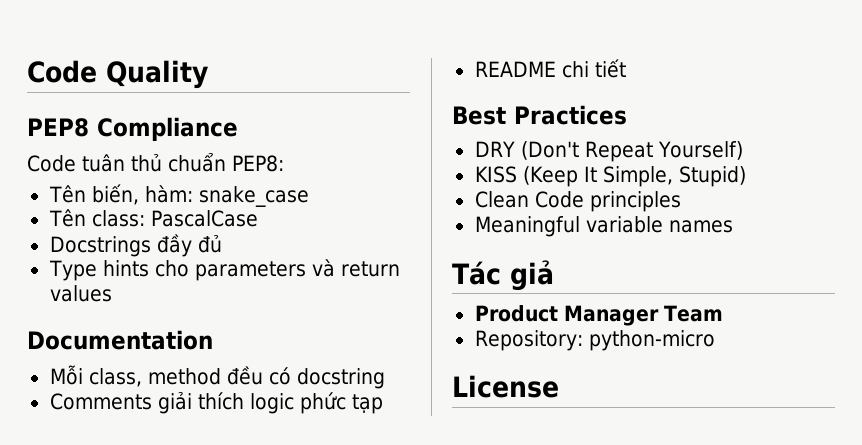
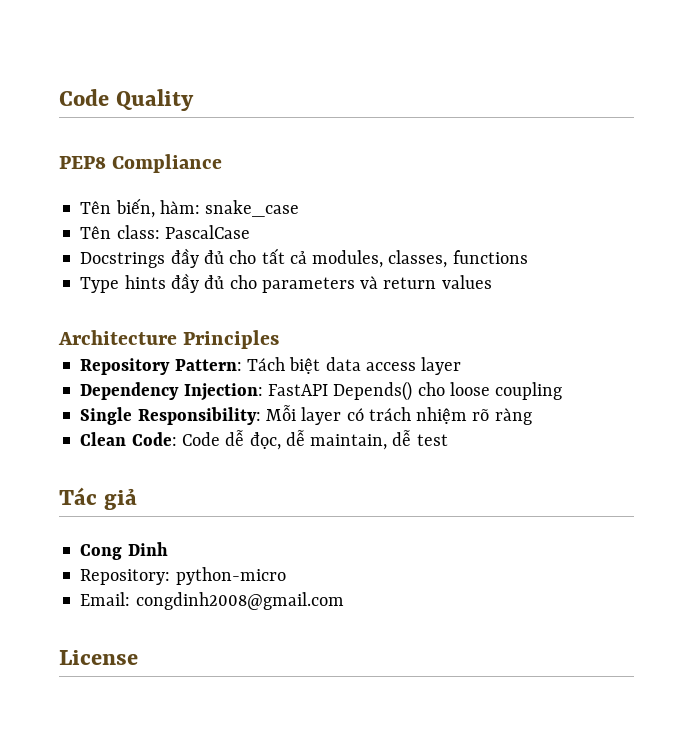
- Code tuân thủ chuẩn PEP8:
- Docstrings đầy đủ
+ Docstrings đầy đủ cho tất cả modules, classes, functions
- Type hints cho parameters và return values
+ Type hints đầy đủ cho parameters và return values
- Documentation
- Mỗi class, method đều có docstring
- Comments giải thích logic phức tạp
- README chi tiết
- Best Practices
- DRY (Don't Repeat Yourself)
- KISS (Keep It Simple, Stupid)
- Clean Code principles
- Meaningful variable names
+ Architecture Principles
+ Repository Pattern: Tách biệt data access layer
+ Dependency Injection: FastAPI Depends() cho loose coupling
+ Single Responsibility: Mỗi layer có trách nhiệm rõ ràng
+ Clean Code: Code dễ đọc, dễ maintain, dễ test
- Product Manager Team
+ Cong Dinh
+ Email: congdinh2008@gmail.com

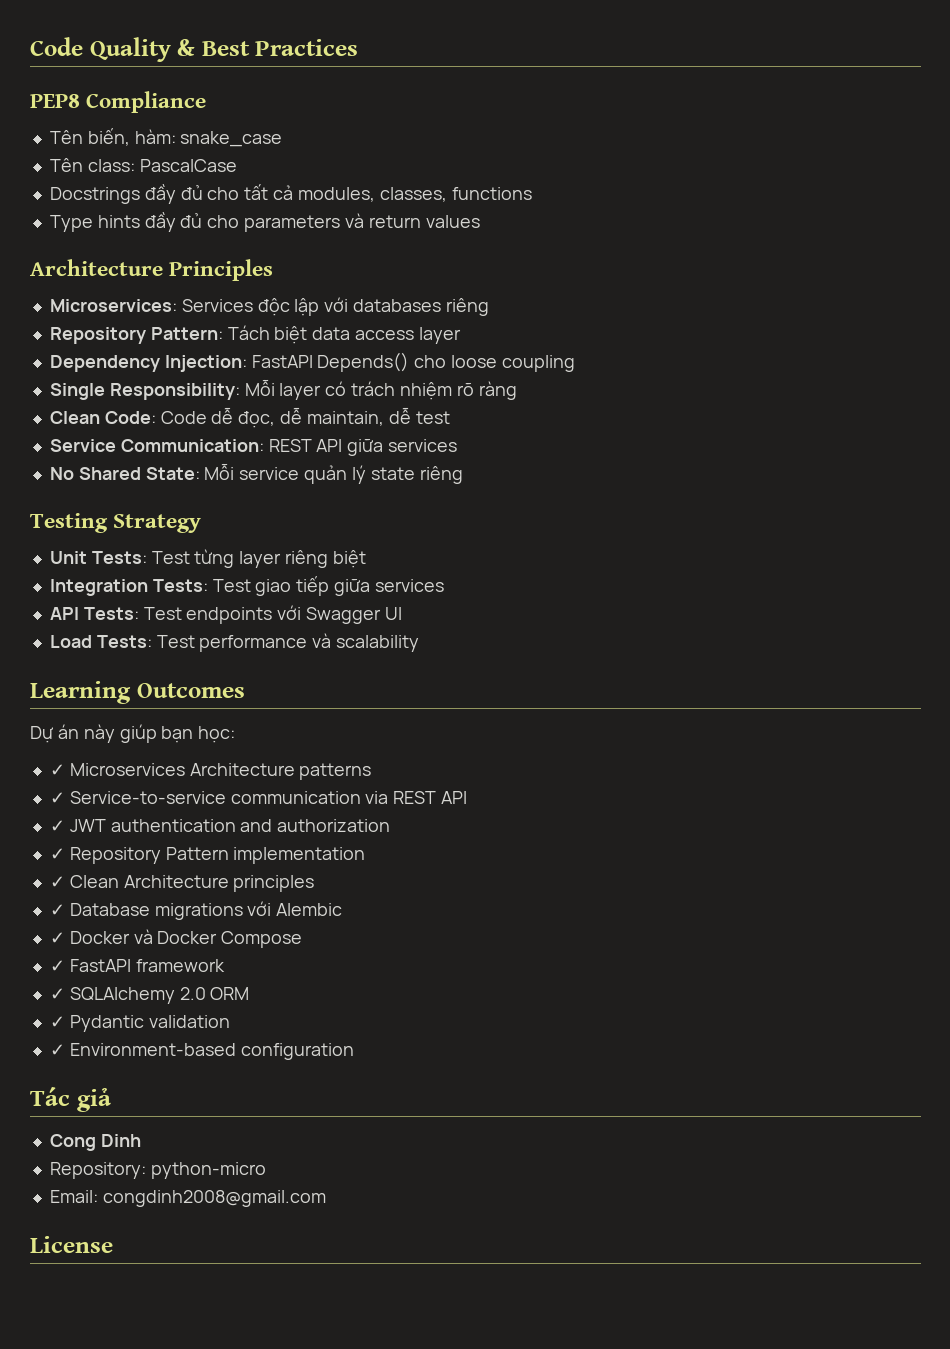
- Code Quality
+ Code Quality & Best Practices
+ Microservices: Services độc lập với databases riêng
+ Service Communication: REST API giữa services
+ No Shared State: Mỗi service quản lý state riêng
+ Testing Strategy
+ Unit Tests: Test từng layer riêng biệt
+ Integration Tests: Test giao tiếp giữa services
+ API Tests: Test endpoints với Swagger UI
+ Load Tests: Test performance và scalability
+ Learning Outcomes
+ Dự án này giúp bạn học:
+ ✓ Microservices Architecture patterns
+ ✓ Service-to-service communication via REST API
+ ✓ JWT authentication and authorization
+ ✓ Repository Pattern implementation
+ ✓ Clean Architecture principles
+ ✓ Database migrations với Alembic
+ ✓ Docker và Docker Compose
+ ✓ FastAPI framework
+ ✓ SQLAlchemy 2.0 ORM
+ ✓ Pydantic validation
+ ✓ Environment-based configuration

